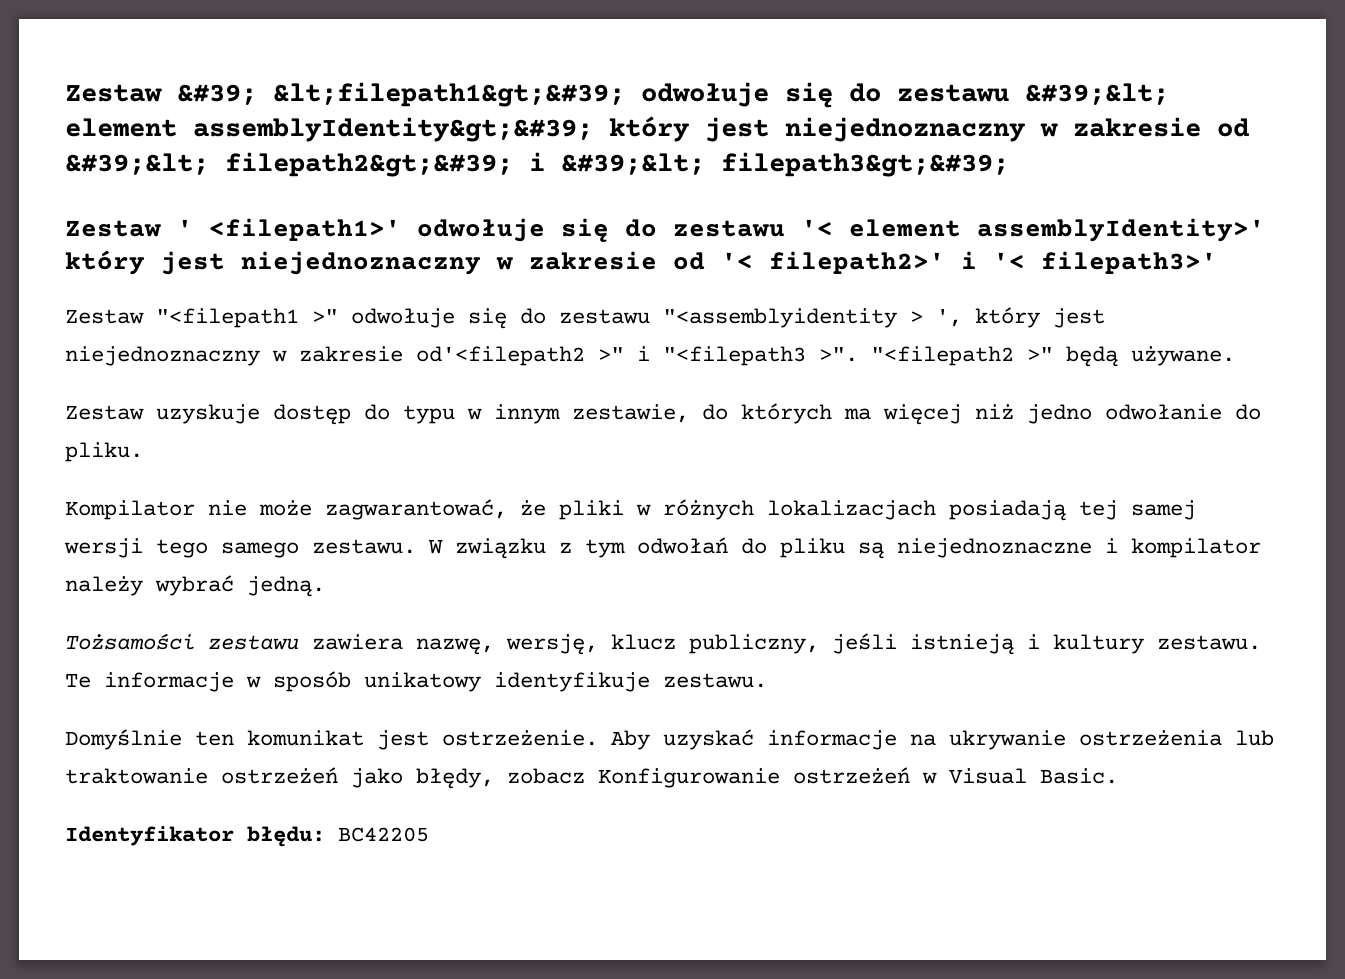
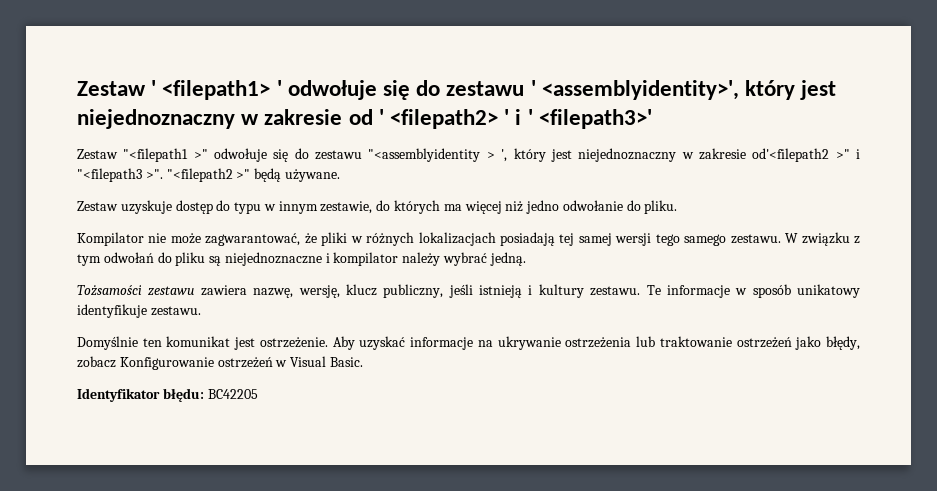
- Zestaw &#39; &lt;filepath1&gt;&#39; odwołuje się do zestawu &#39;&lt; element assemblyIdentity&gt;&#39; który jest niejednoznaczny w zakresie od &#39;&lt; filepath2&gt;&#39; i &#39;&lt; filepath3&gt;&#39;
- Zestaw ' <filepath1>' odwołuje się do zestawu '< element assemblyIdentity>' który jest niejednoznaczny w zakresie od '< filepath2>' i '< filepath3>'
+ Zestaw ' <filepath1> ' odwołuje się do zestawu ' <assemblyidentity>', który jest niejednoznaczny w zakresie od ' <filepath2> ' i ' <filepath3>'

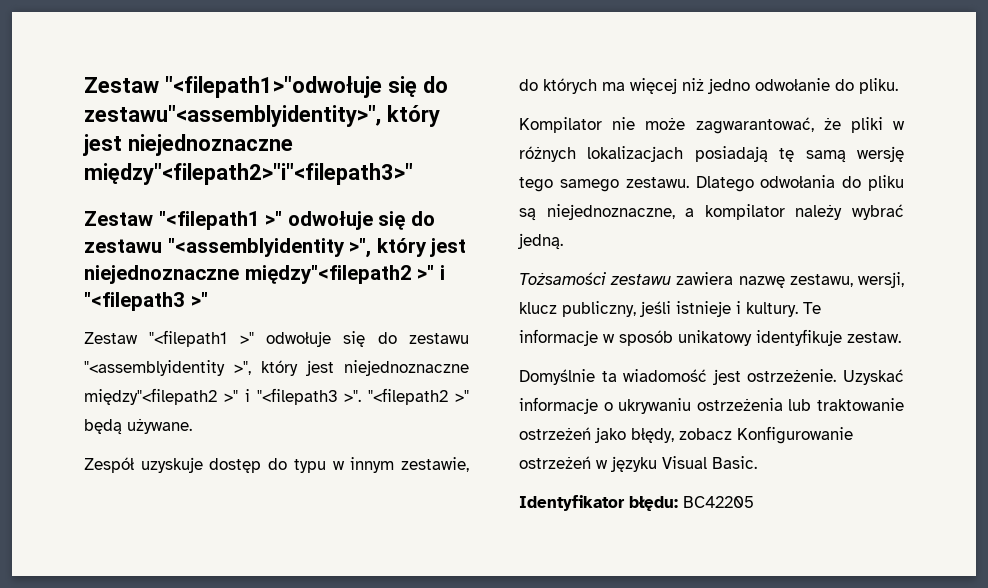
- Zestaw ' <filepath1> ' odwołuje się do zestawu ' <assemblyidentity>', który jest niejednoznaczny w zakresie od ' <filepath2> ' i ' <filepath3>'
- Zestaw "<filepath1 >" odwołuje się do zestawu "<assemblyidentity > ', który jest niejednoznaczny w zakresie od'<filepath2 >" i "<filepath3 >".
+ Zestaw "<filepath1>"odwołuje się do zestawu"<assemblyidentity>", który jest niejednoznaczne między"<filepath2>"i"<filepath3>"
+ Zestaw "<filepath1 >" odwołuje się do zestawu "<assemblyidentity >", który jest niejednoznaczne między"<filepath2 >" i "<filepath3 >"
+ Zestaw "<filepath1 >" odwołuje się do zestawu "<assemblyidentity >", który jest niejednoznaczne między"<filepath2 >" i "<filepath3 >".
- Zestaw uzyskuje dostęp do typu w innym zestawie, do których ma więcej niż jedno odwołanie do pliku.
+ Zespół uzyskuje dostęp do typu w innym zestawie, do których ma więcej niż jedno odwołanie do pliku.
- Kompilator nie może zagwarantować, że pliki w różnych lokalizacjach posiadają tej samej wersji tego samego zestawu. W związku z tym odwołań do pliku są niejednoznaczne i kompilator należy wybrać jedną.
+ Kompilator nie może zagwarantować, że pliki w różnych lokalizacjach posiadają tę samą wersję tego samego zestawu. Dlatego odwołania do pliku są niejednoznaczne, a kompilator należy wybrać jedną.
- Tożsamości zestawu zawiera nazwę, wersję, klucz publiczny, jeśli istnieją i kultury zestawu.
+ Tożsamości zestawu zawiera nazwę zestawu, wersji, klucz publiczny, jeśli istnieje i kultury.
- Te informacje w sposób unikatowy identyfikuje zestawu.
+ Te informacje w sposób unikatowy identyfikuje zestaw.
- Domyślnie ten komunikat jest ostrzeżenie. Aby uzyskać informacje na ukrywanie ostrzeżenia lub traktowanie ostrzeżeń jako błędy, zobacz Konfigurowanie ostrzeżeń w Visual Basic.
+ Domyślnie ta wiadomość jest ostrzeżenie. Uzyskać informacje o ukrywaniu ostrzeżenia lub traktowanie ostrzeżeń jako błędy, zobacz Konfigurowanie ostrzeżeń w języku Visual Basic.

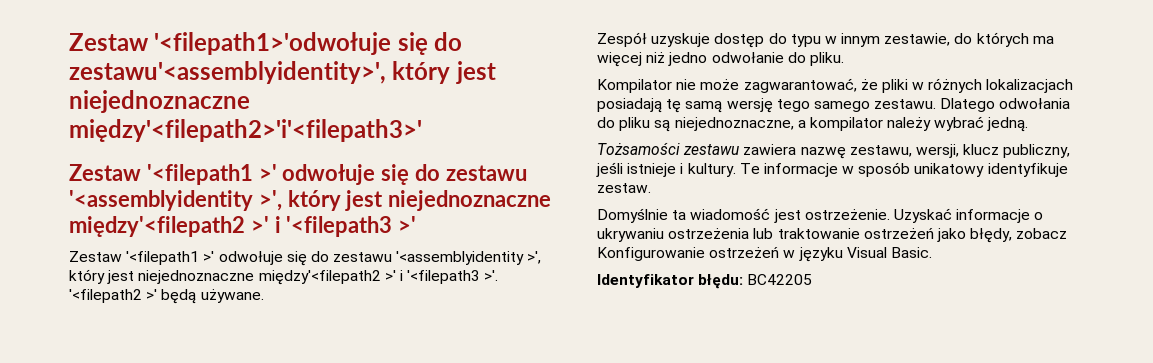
- Zestaw "<filepath1>"odwołuje się do zestawu"<assemblyidentity>", który jest niejednoznaczne między"<filepath2>"i"<filepath3>"
- Zestaw "<filepath1 >" odwołuje się do zestawu "<assemblyidentity >", który jest niejednoznaczne między"<filepath2 >" i "<filepath3 >"
- Zestaw "<filepath1 >" odwołuje się do zestawu "<assemblyidentity >", który jest niejednoznaczne między"<filepath2 >" i "<filepath3 >". "<filepath2 >" będą używane.
+ Zestaw '<filepath1>'odwołuje się do zestawu'<assemblyidentity>', który jest niejednoznaczne między'<filepath2>'i'<filepath3>'
+ Zestaw '<filepath1 >' odwołuje się do zestawu '<assemblyidentity >', który jest niejednoznaczne między'<filepath2 >' i '<filepath3 >'
+ Zestaw '<filepath1 >' odwołuje się do zestawu '<assemblyidentity >', który jest niejednoznaczne między'<filepath2 >' i '<filepath3 >'. '<filepath2 >' będą używane.

